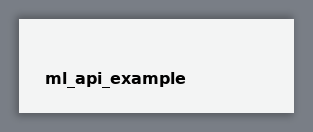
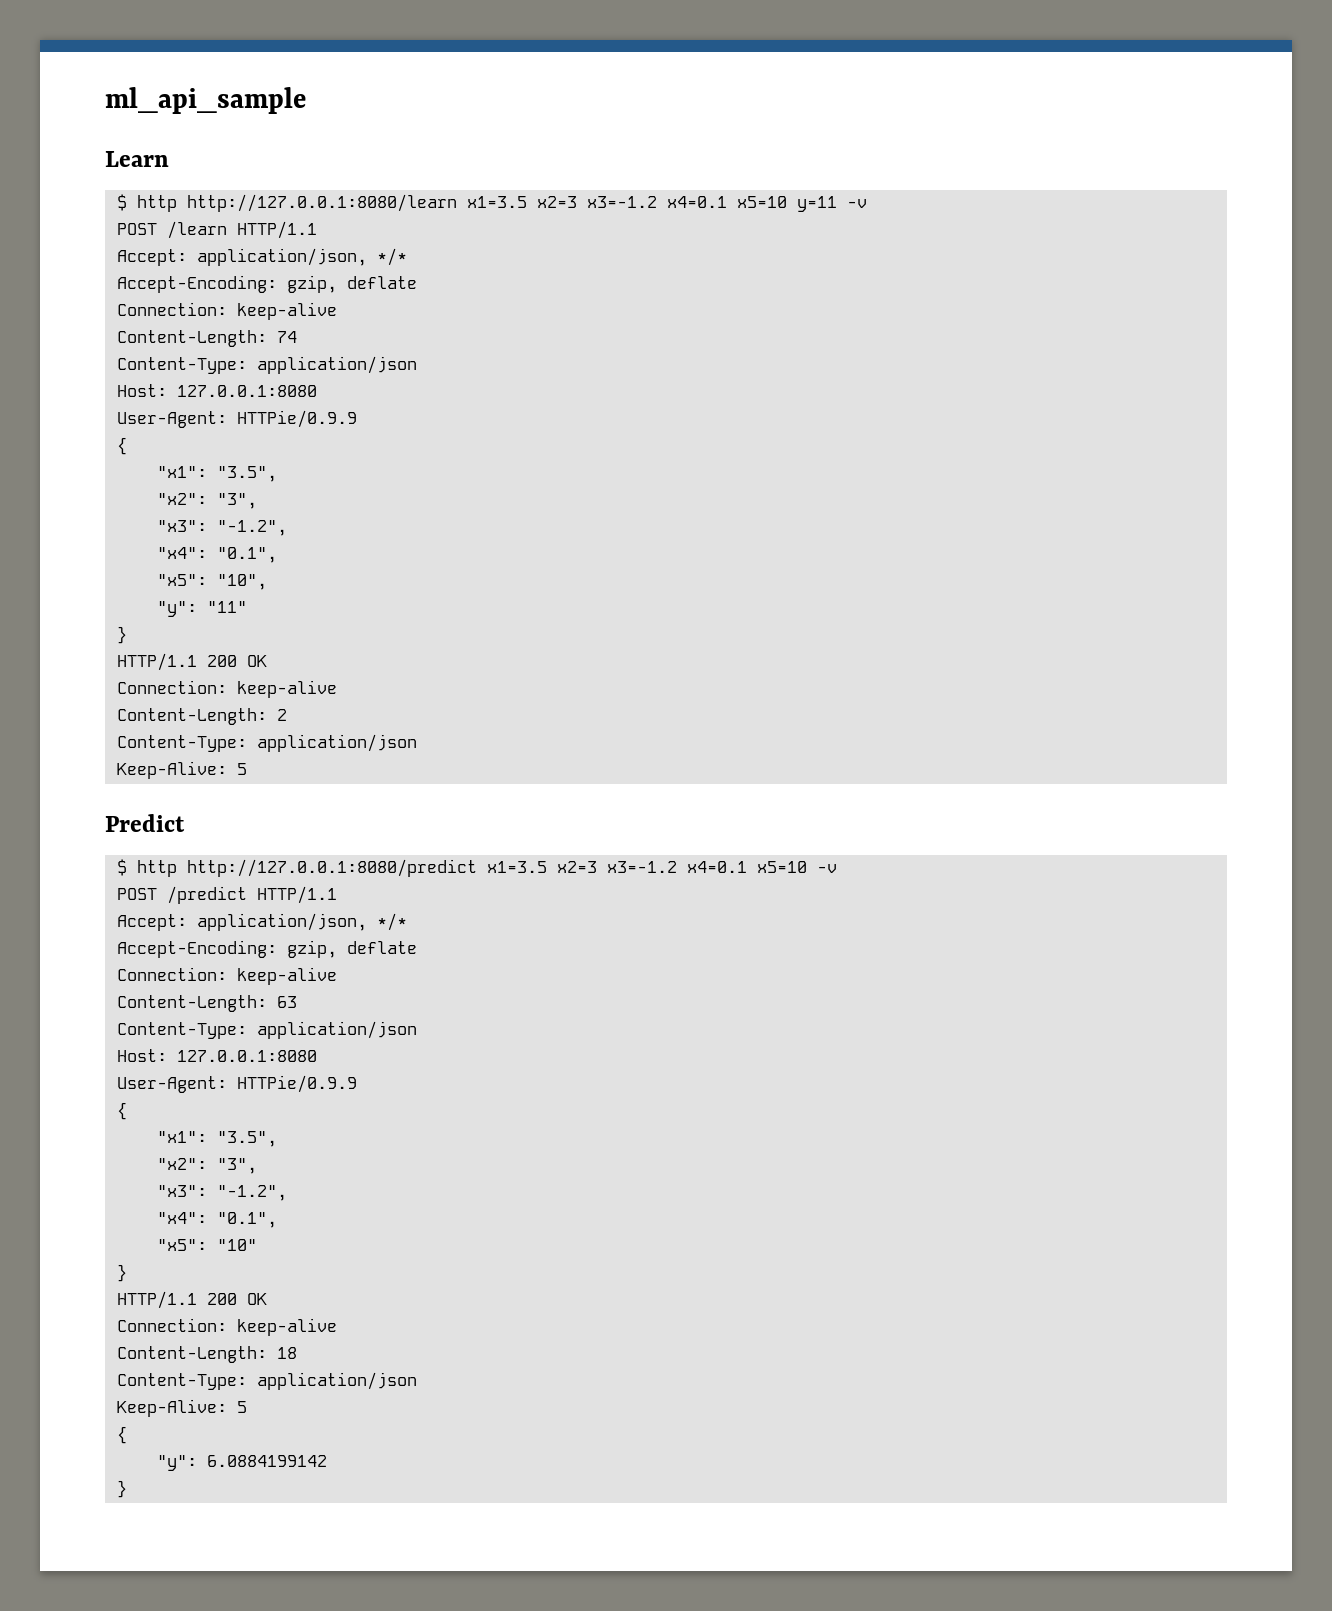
- ml_api_example
+ ml_api_sample
+ Learn
+ $ http http://127.0.0.1:8080/learn x1=3.5 x2=3 x3=-1.2 x4=0.1 x5=10 y=11 -v
+ POST /learn HTTP/1.1
+ Accept: application/json, */*
+ Accept-Encoding: gzip, deflate
+ Connection: keep-alive
+ Content-Length: 74
+ Content-Type: application/json
+ Host: 127.0.0.1:8080
+ User-Agent: HTTPie/0.9.9
+ {
+ "x1": "3.5",
+ "x2": "3",
+ "x3": "-1.2",
+ "x4": "0.1",
+ "x5": "10",
+ "y": "11"
+ }
+ HTTP/1.1 200 OK
+ Connection: keep-alive
+ Content-Length: 2
+ Content-Type: application/json
+ Keep-Alive: 5
+ Predict
+ $ http http://127.0.0.1:8080/predict x1=3.5 x2=3 x3=-1.2 x4=0.1 x5=10 -v
+ POST /predict HTTP/1.1
+ Accept: application/json, */*
+ Accept-Encoding: gzip, deflate
+ Connection: keep-alive
+ Content-Length: 63
+ Content-Type: application/json
+ Host: 127.0.0.1:8080
+ User-Agent: HTTPie/0.9.9
+ {
+ "x1": "3.5",
+ "x2": "3",
+ "x3": "-1.2",
+ "x4": "0.1",
+ "x5": "10"
+ }
+ HTTP/1.1 200 OK
+ Connection: keep-alive
+ Content-Length: 18
+ Content-Type: application/json
+ Keep-Alive: 5
+ {
+ "y": 6.0884199142
+ }

